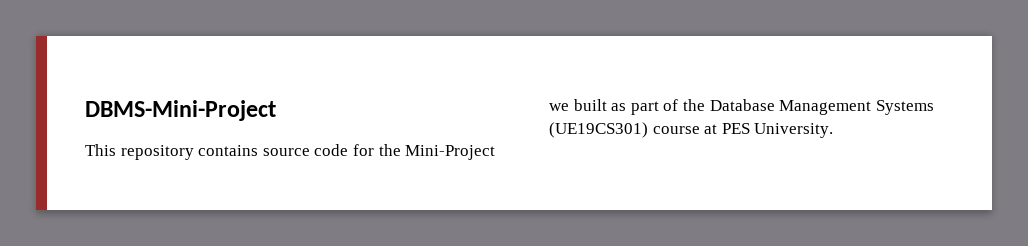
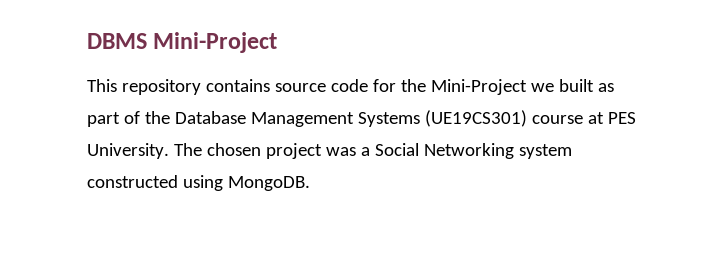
- DBMS-Mini-Project
+ DBMS Mini-Project
+ The chosen project was a Social Networking system constructed using MongoDB.

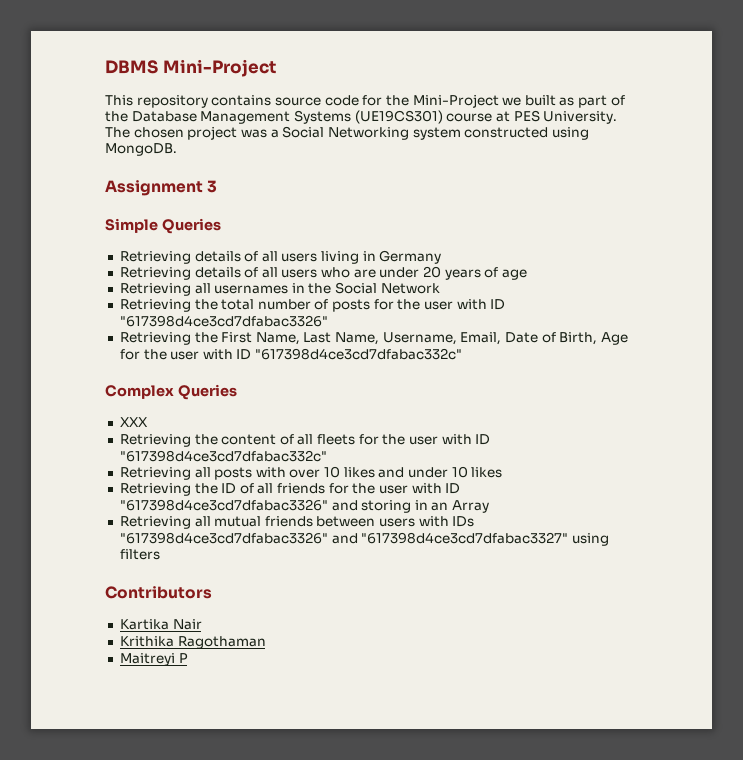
+ Assignment 3
+ Simple Queries
+ Retrieving details of all users living in Germany
+ Retrieving details of all users who are under 20 years of age
+ Retrieving all usernames in the Social Network
+ Retrieving the total number of posts for the user with ID "617398d4ce3cd7dfabac3326"
+ Retrieving the First Name, Last Name, Username, Email, Date of Birth, Age for the user with ID "617398d4ce3cd7dfabac332c"
+ Complex Queries
+ XXX
+ Retrieving the content of all fleets for the user with ID "617398d4ce3cd7dfabac332c"
+ Retrieving all posts with over 10 likes and under 10 likes
+ Retrieving the ID of all friends for the user with ID "617398d4ce3cd7dfabac3326" and storing in an Array
+ Retrieving all mutual friends between users with IDs "617398d4ce3cd7dfabac3326" and "617398d4ce3cd7dfabac3327" using filters
+ Contributors
+ Kartika Nair
+ Krithika Ragothaman
+ Maitreyi P

